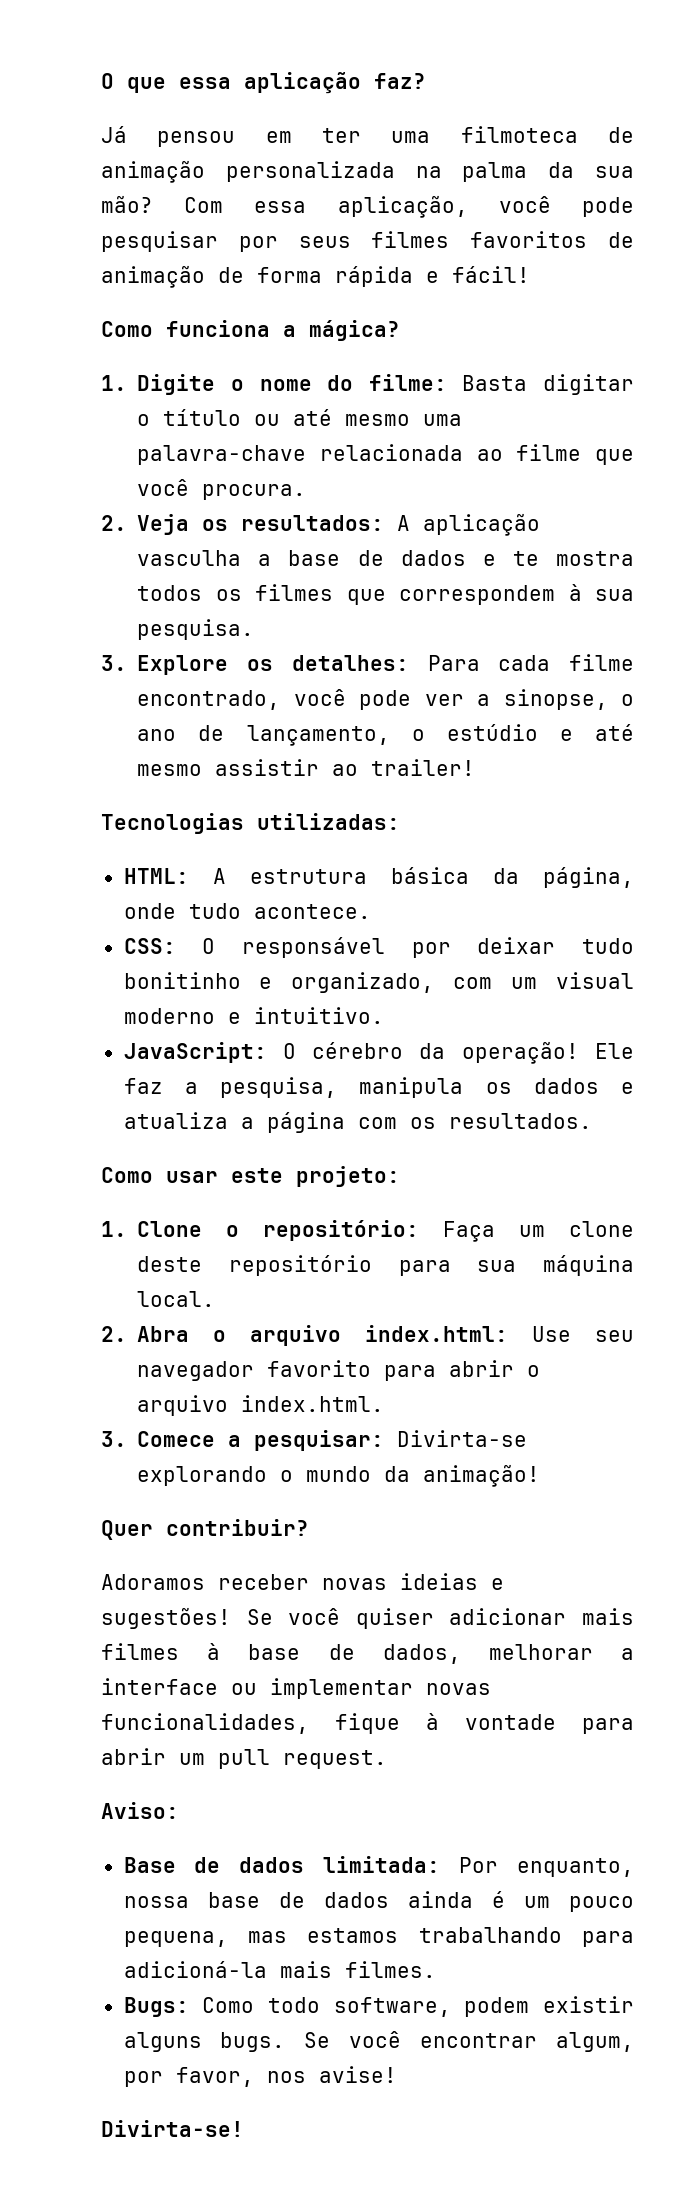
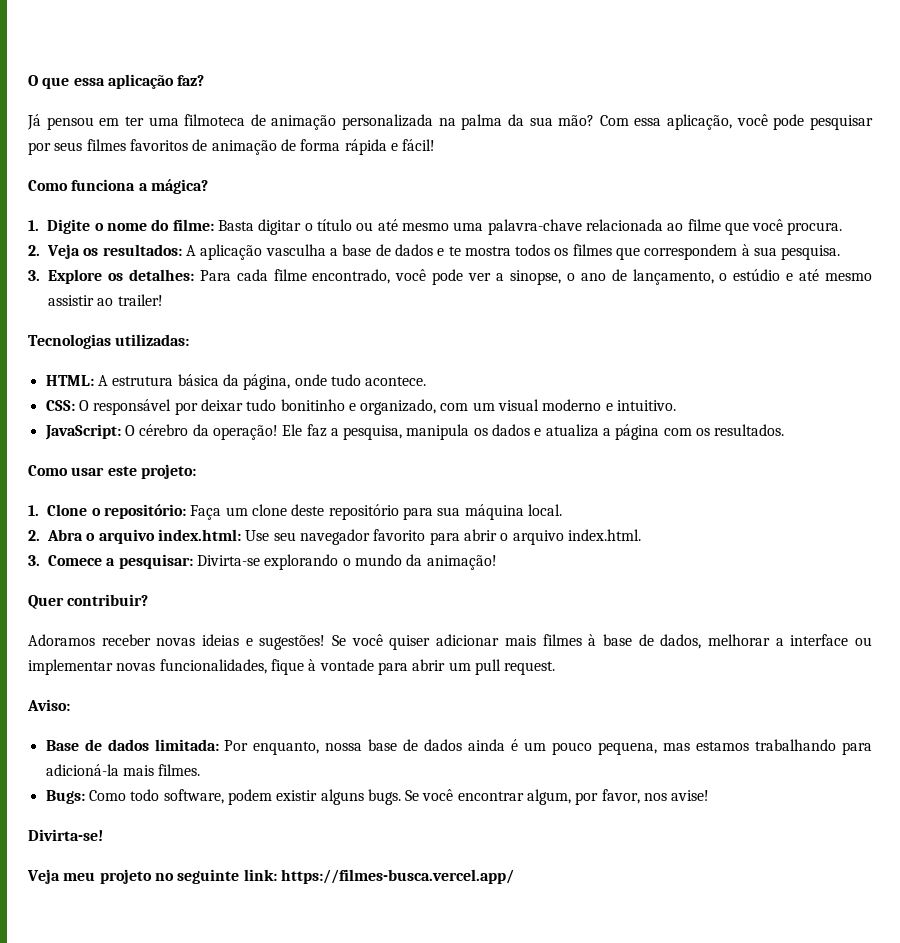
+ Veja meu projeto no seguinte link: https://filmes-busca.vercel.app/

